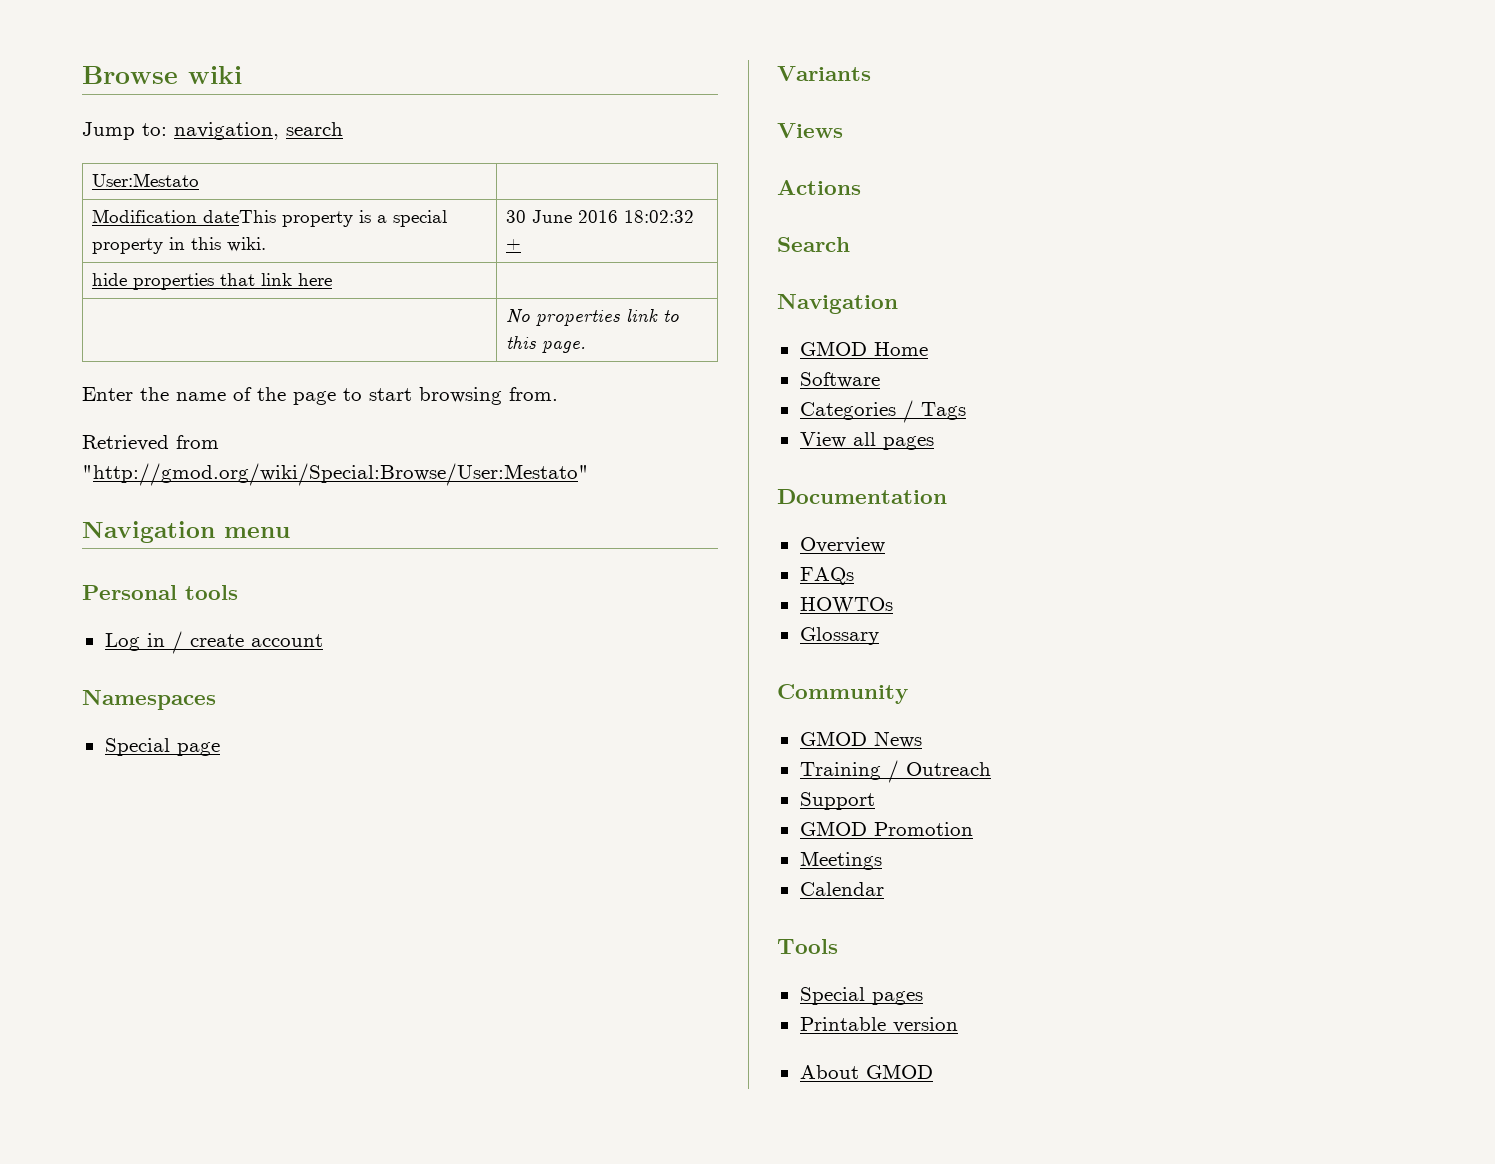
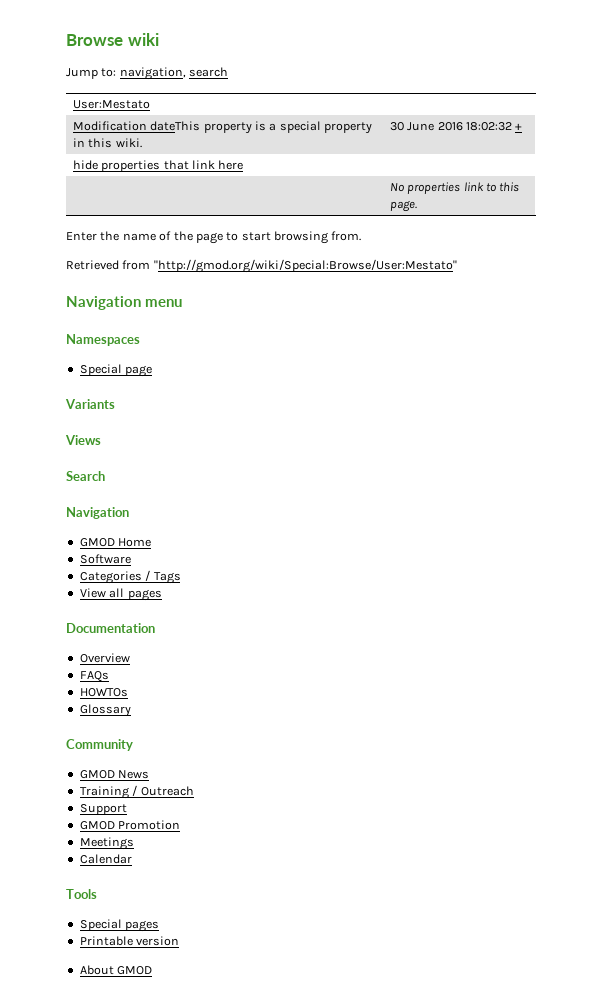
- Personal tools
- Log in / create account
- Actions

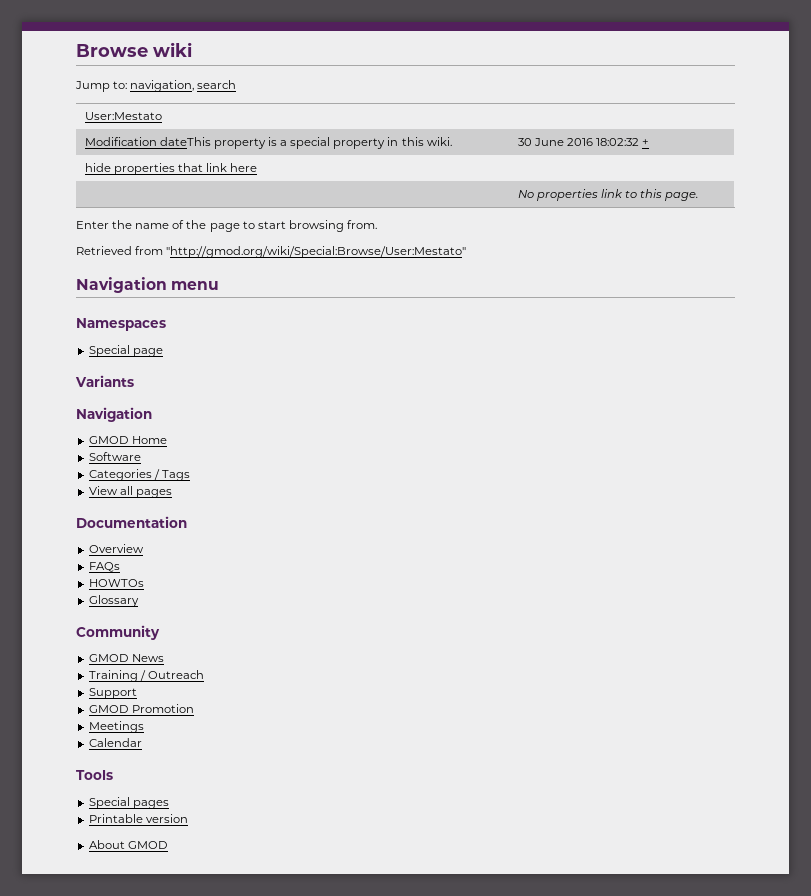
- Views
- Search

